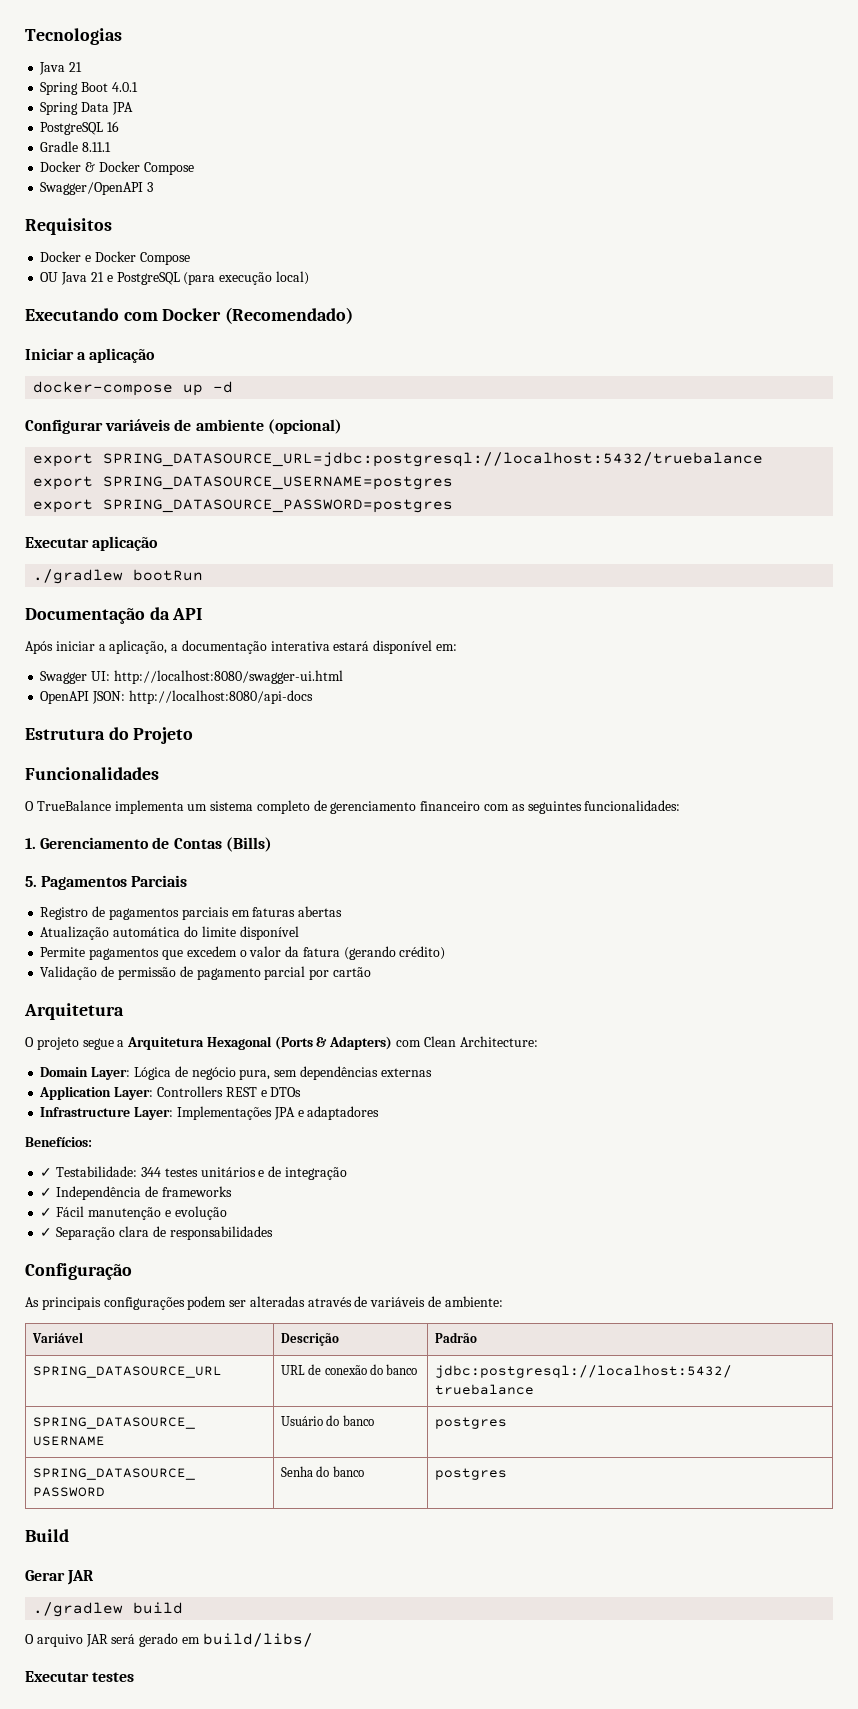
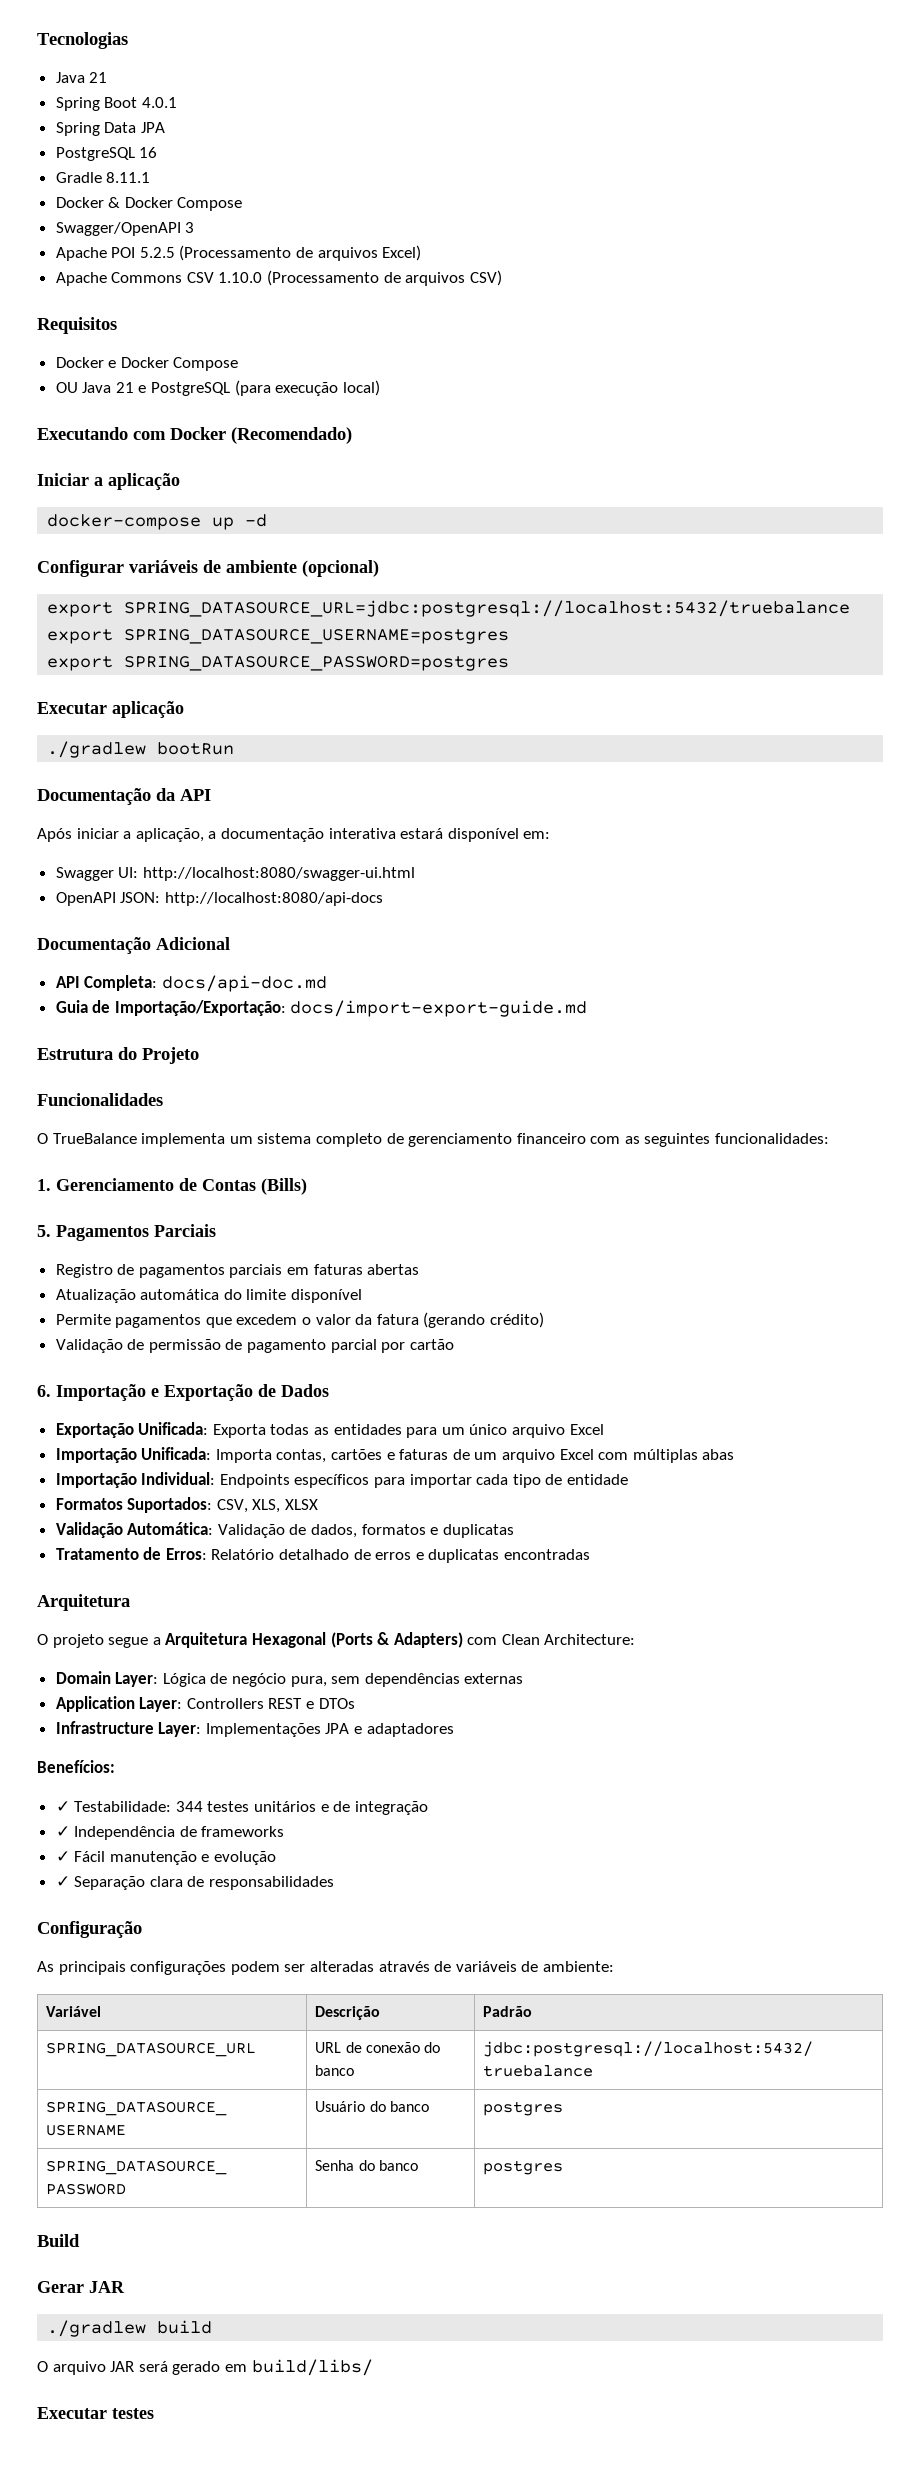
+ Apache POI 5.2.5 (Processamento de arquivos Excel)
+ Apache Commons CSV 1.10.0 (Processamento de arquivos CSV)
+ Documentação Adicional
+ API Completa: docs/api-doc.md
+ Guia de Importação/Exportação: docs/import-export-guide.md
+ 6. Importação e Exportação de Dados
+ Exportação Unificada: Exporta todas as entidades para um único arquivo Excel
+ Importação Unificada: Importa contas, cartões e faturas de um arquivo Excel com múltiplas abas
+ Importação Individual: Endpoints específicos para importar cada tipo de entidade
+ Formatos Suportados: CSV, XLS, XLSX
+ Validação Automática: Validação de dados, formatos e duplicatas
+ Tratamento de Erros: Relatório detalhado de erros e duplicatas encontradas

